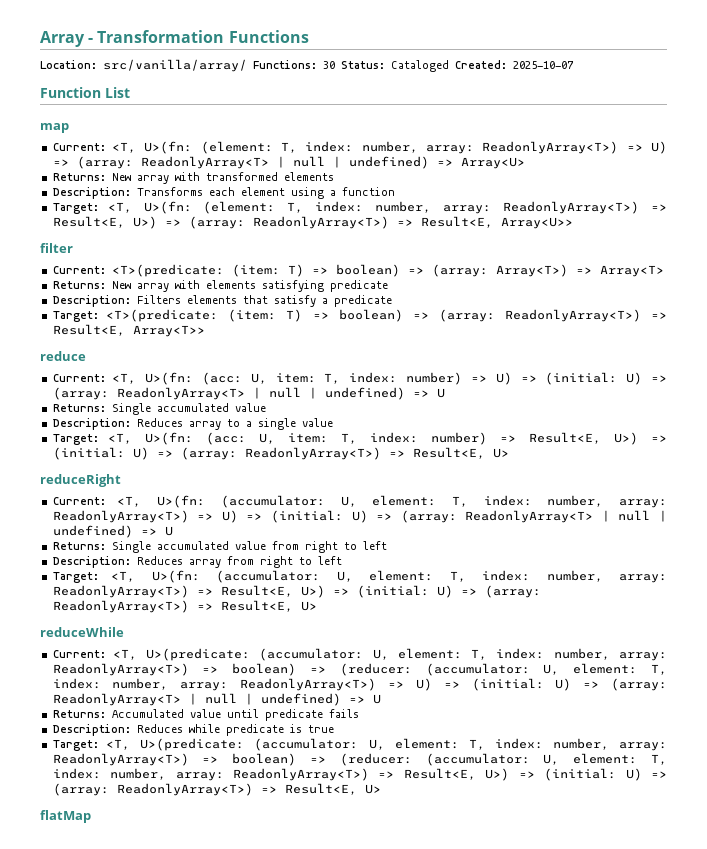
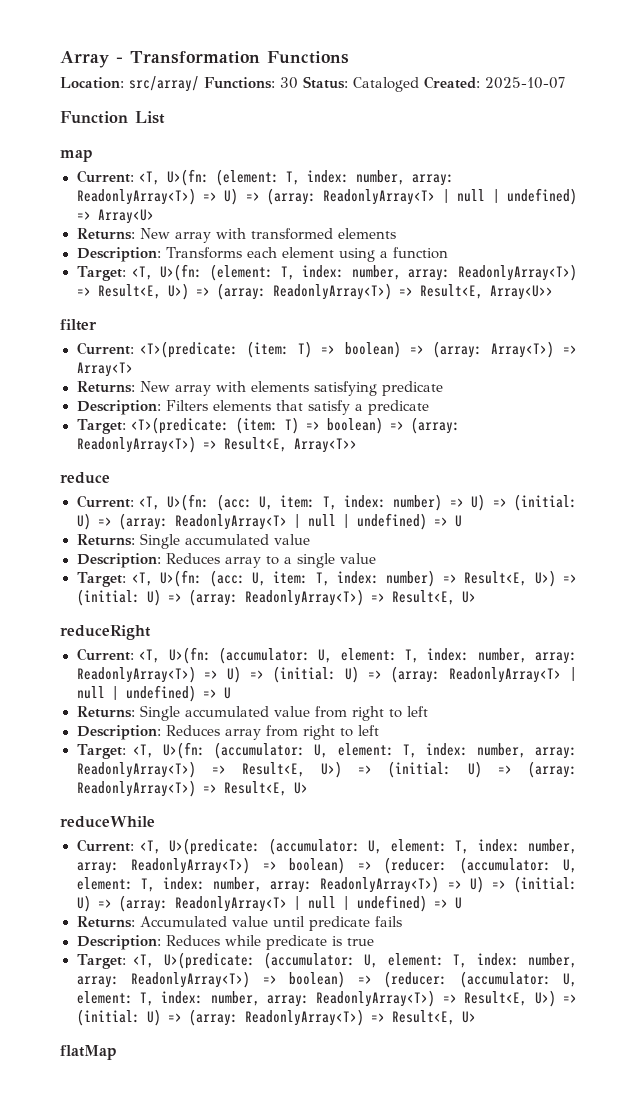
- Location: src/vanilla/array/ Functions: 30 Status: Cataloged Created: 2025-10-07
+ Location: src/array/ Functions: 30 Status: Cataloged Created: 2025-10-07

